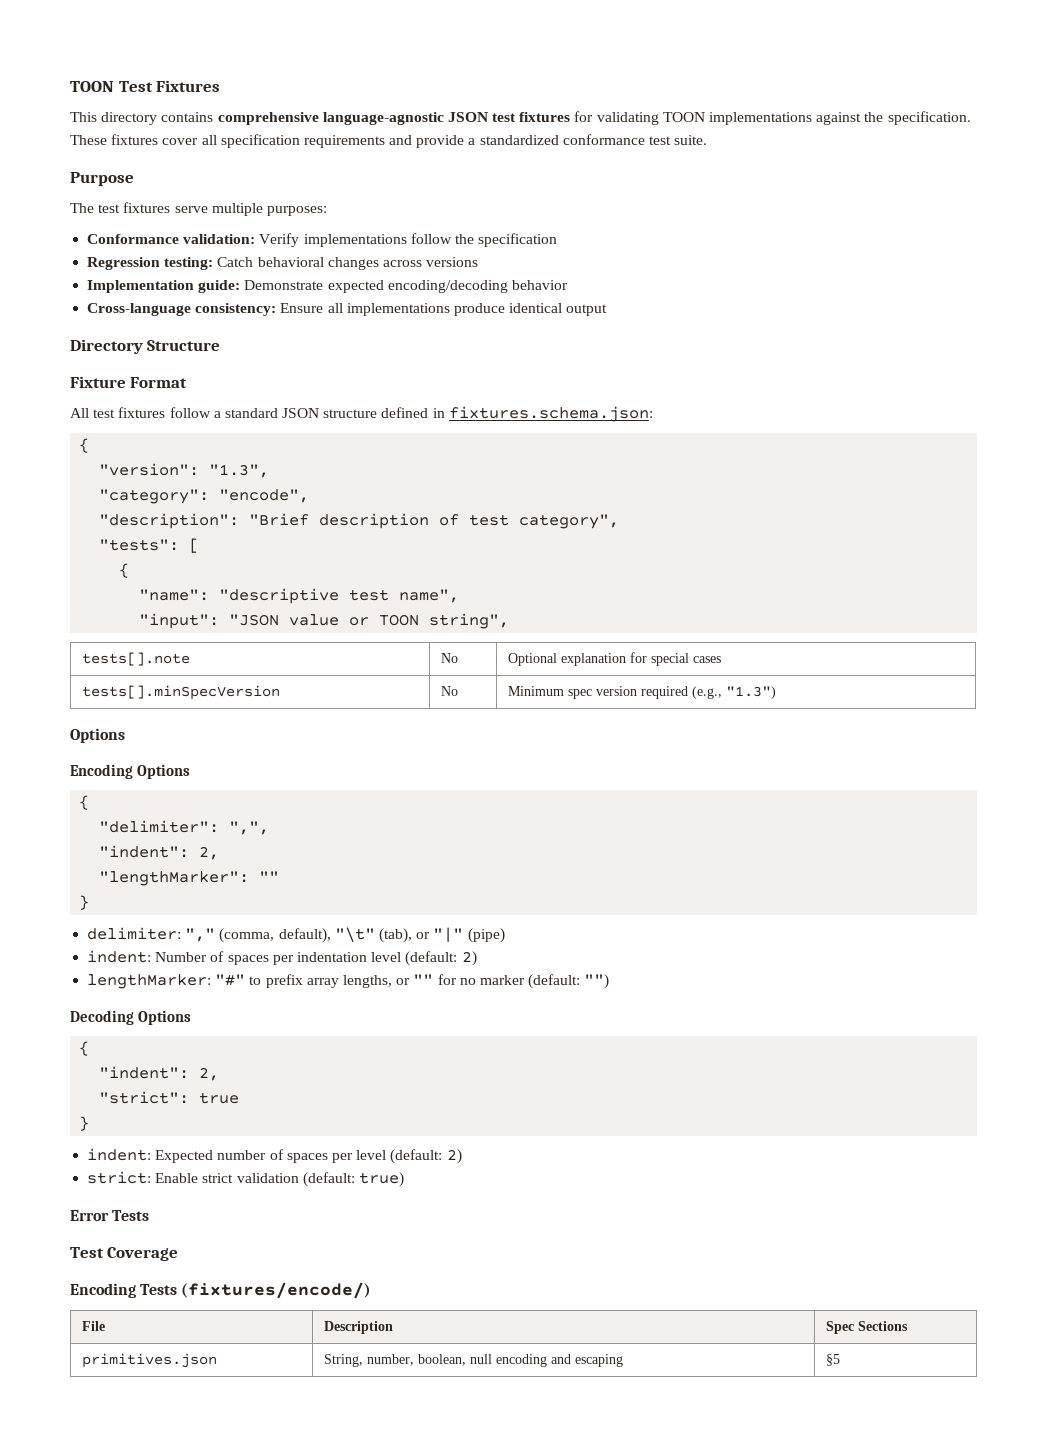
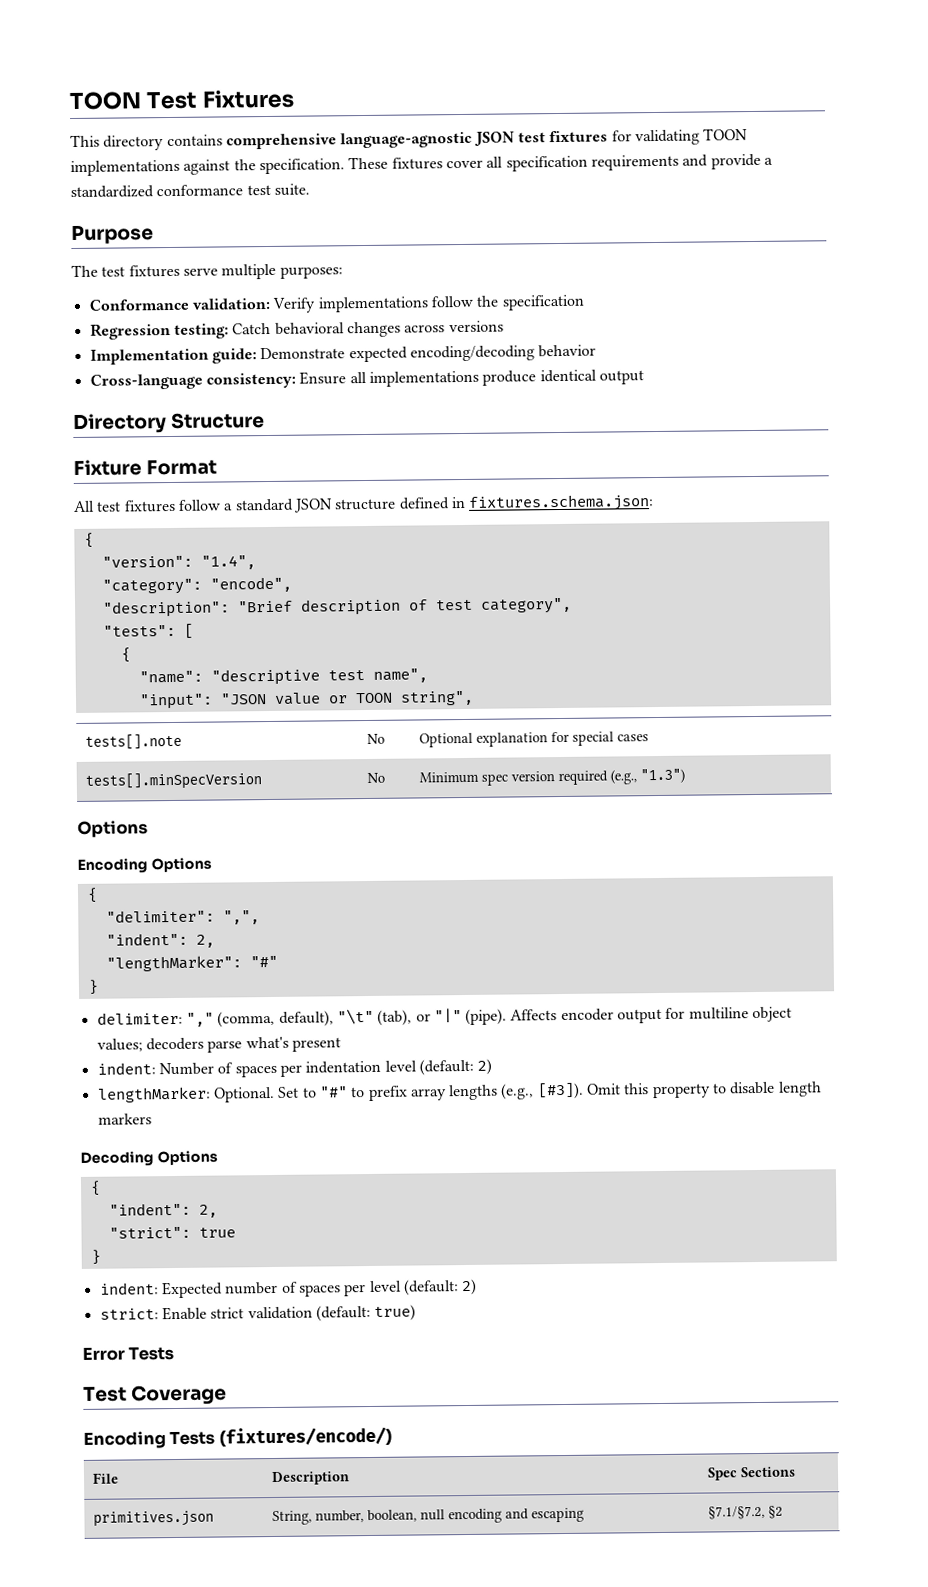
- "version": "1.3",
+ "version": "1.4",
- "lengthMarker": ""
+ "lengthMarker": "#"
- delimiter: "," (comma, default), "\t" (tab), or "|" (pipe)
+ delimiter: "," (comma, default), "\t" (tab), or "|" (pipe). Affects encoder output for multiline object values; decoders parse what's present
- lengthMarker: "#" to prefix array lengths, or "" for no marker (default: "")
+ lengthMarker: Optional. Set to "#" to prefix array lengths (e.g., [#3]). Omit this property to disable length markers
- primitives.json | String, number, boolean, null encoding and escaping | §5
+ primitives.json | String, number, boolean, null encoding and escaping | §7.1/§7.2, §2

